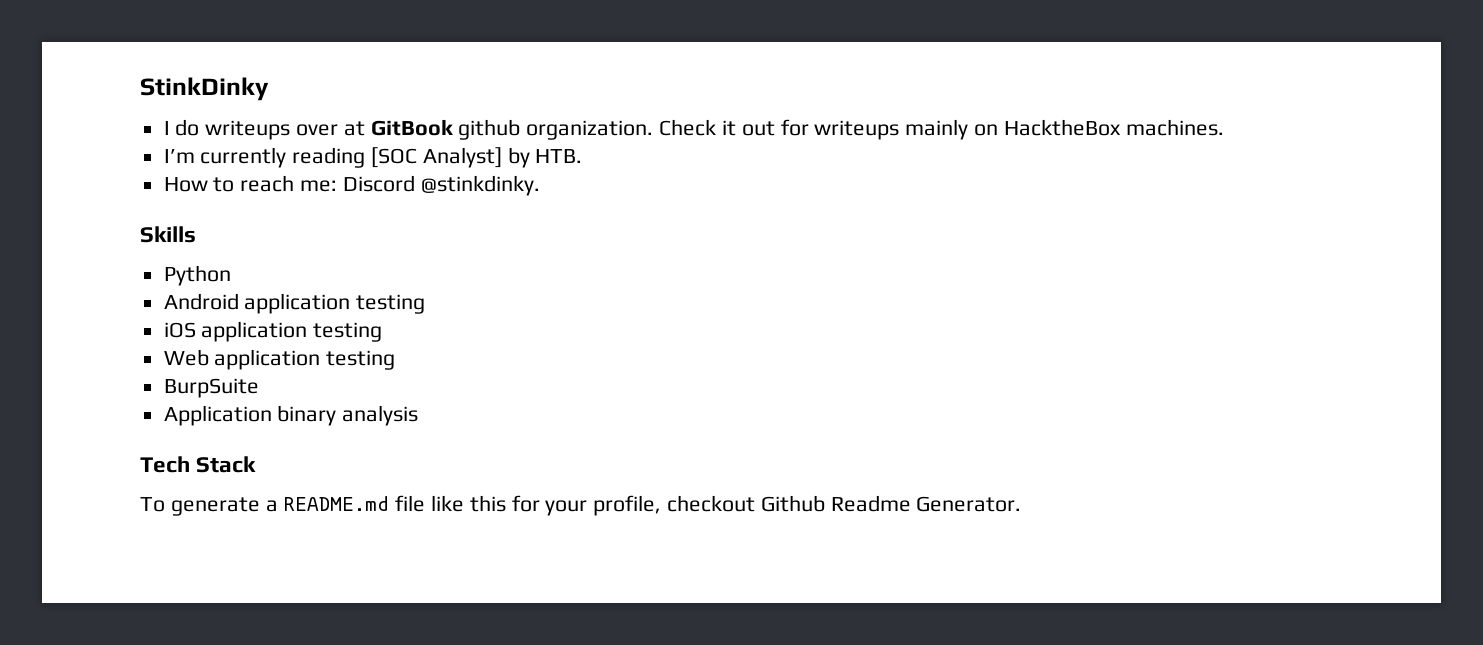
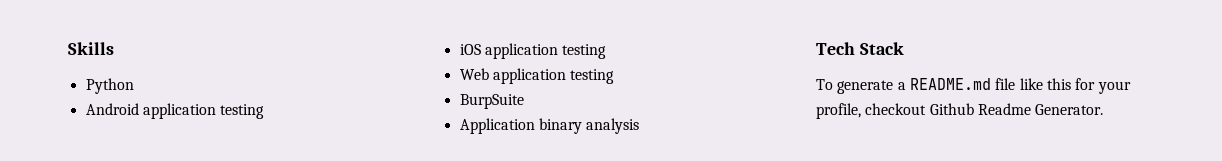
- StinkDinky
- I do writeups over at GitBook github organization. Check it out for writeups mainly on HacktheBox machines.
- I’m currently reading [SOC Analyst] by HTB.
- How to reach me: Discord @stinkdinky.

